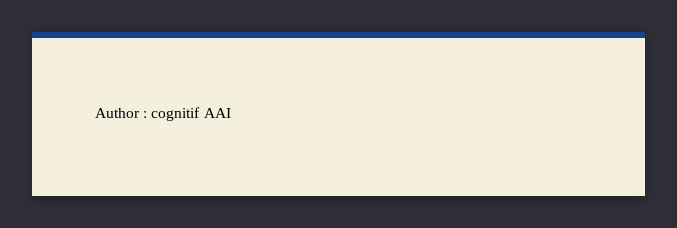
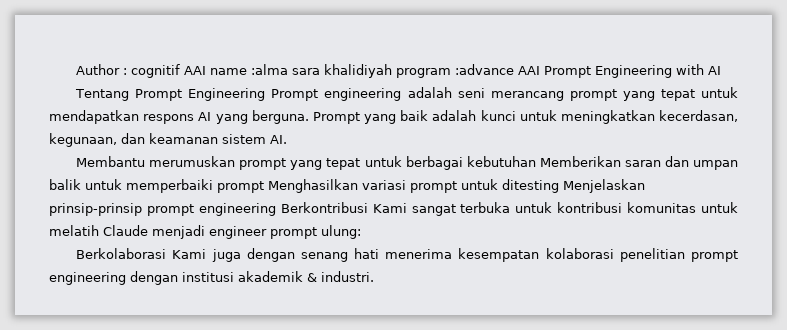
- Author : cognitif AAI
+ Author : cognitif AAI name :alma sara khalidiyah program :advance AAI Prompt Engineering with AI
+ Tentang Prompt Engineering Prompt engineering adalah seni merancang prompt yang tepat untuk mendapatkan respons AI yang berguna. Prompt yang baik adalah kunci untuk meningkatkan kecerdasan, kegunaan, dan keamanan sistem AI.
+ Membantu merumuskan prompt yang tepat untuk berbagai kebutuhan Memberikan saran dan umpan balik untuk memperbaiki prompt Menghasilkan variasi prompt untuk ditesting Menjelaskan prinsip-prinsip prompt engineering Berkontribusi Kami sangat terbuka untuk kontribusi komunitas untuk melatih Claude menjadi engineer prompt ulung:
+ Berkolaborasi Kami juga dengan senang hati menerima kesempatan kolaborasi penelitian prompt engineering dengan institusi akademik & industri.

